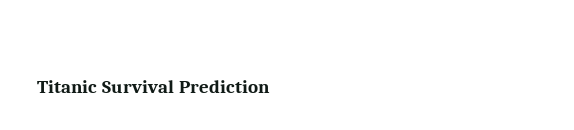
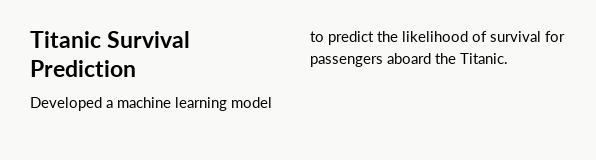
+ Developed a machine learning model to predict the likelihood of survival for passengers aboard the Titanic.

